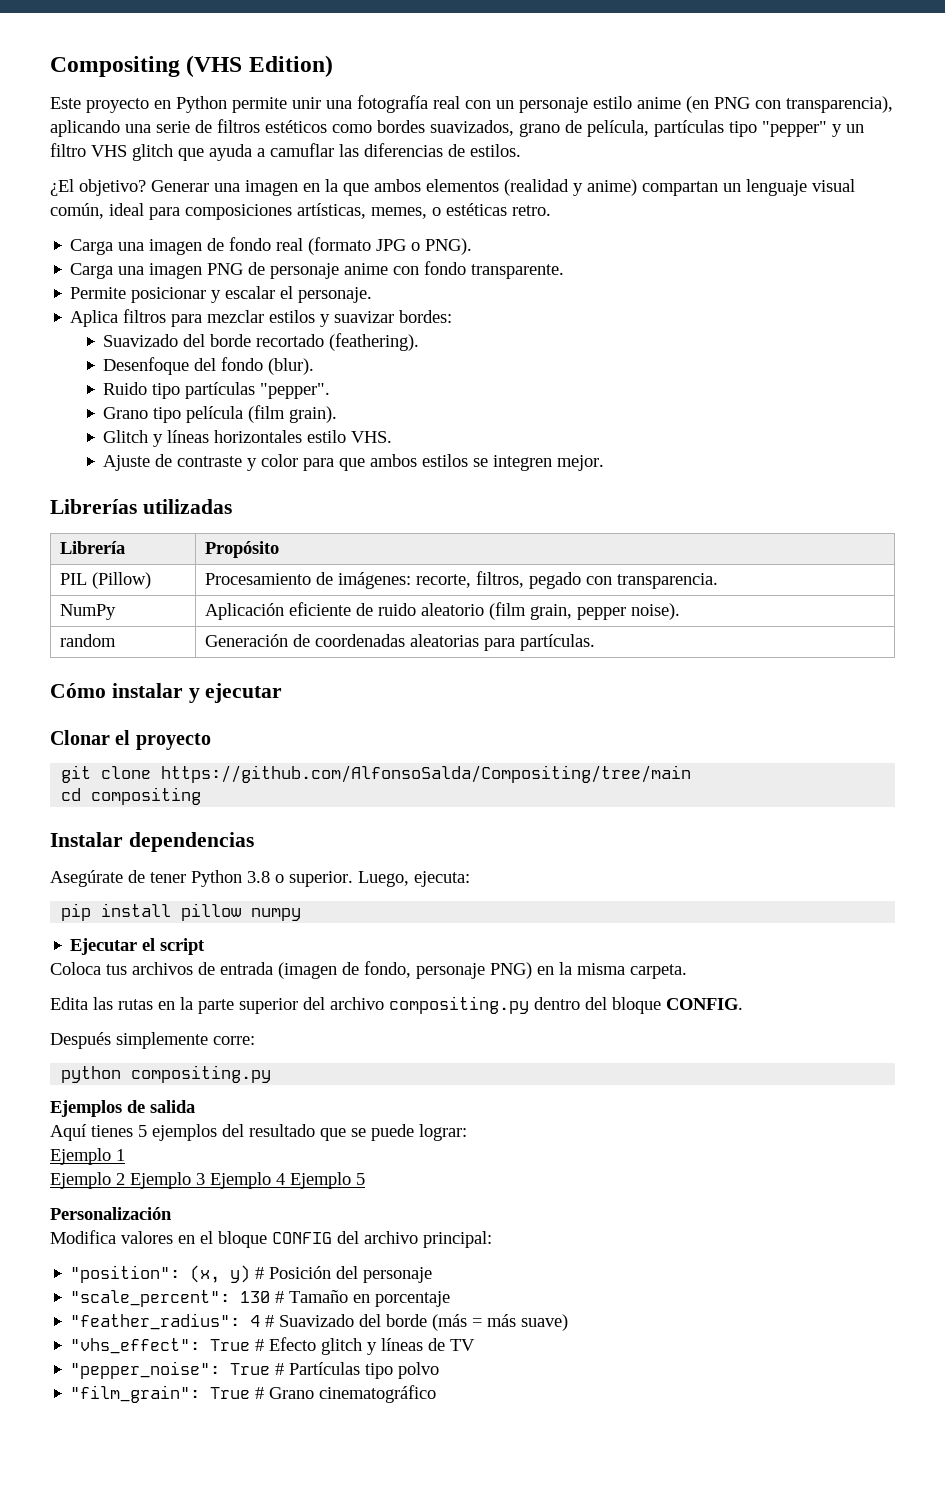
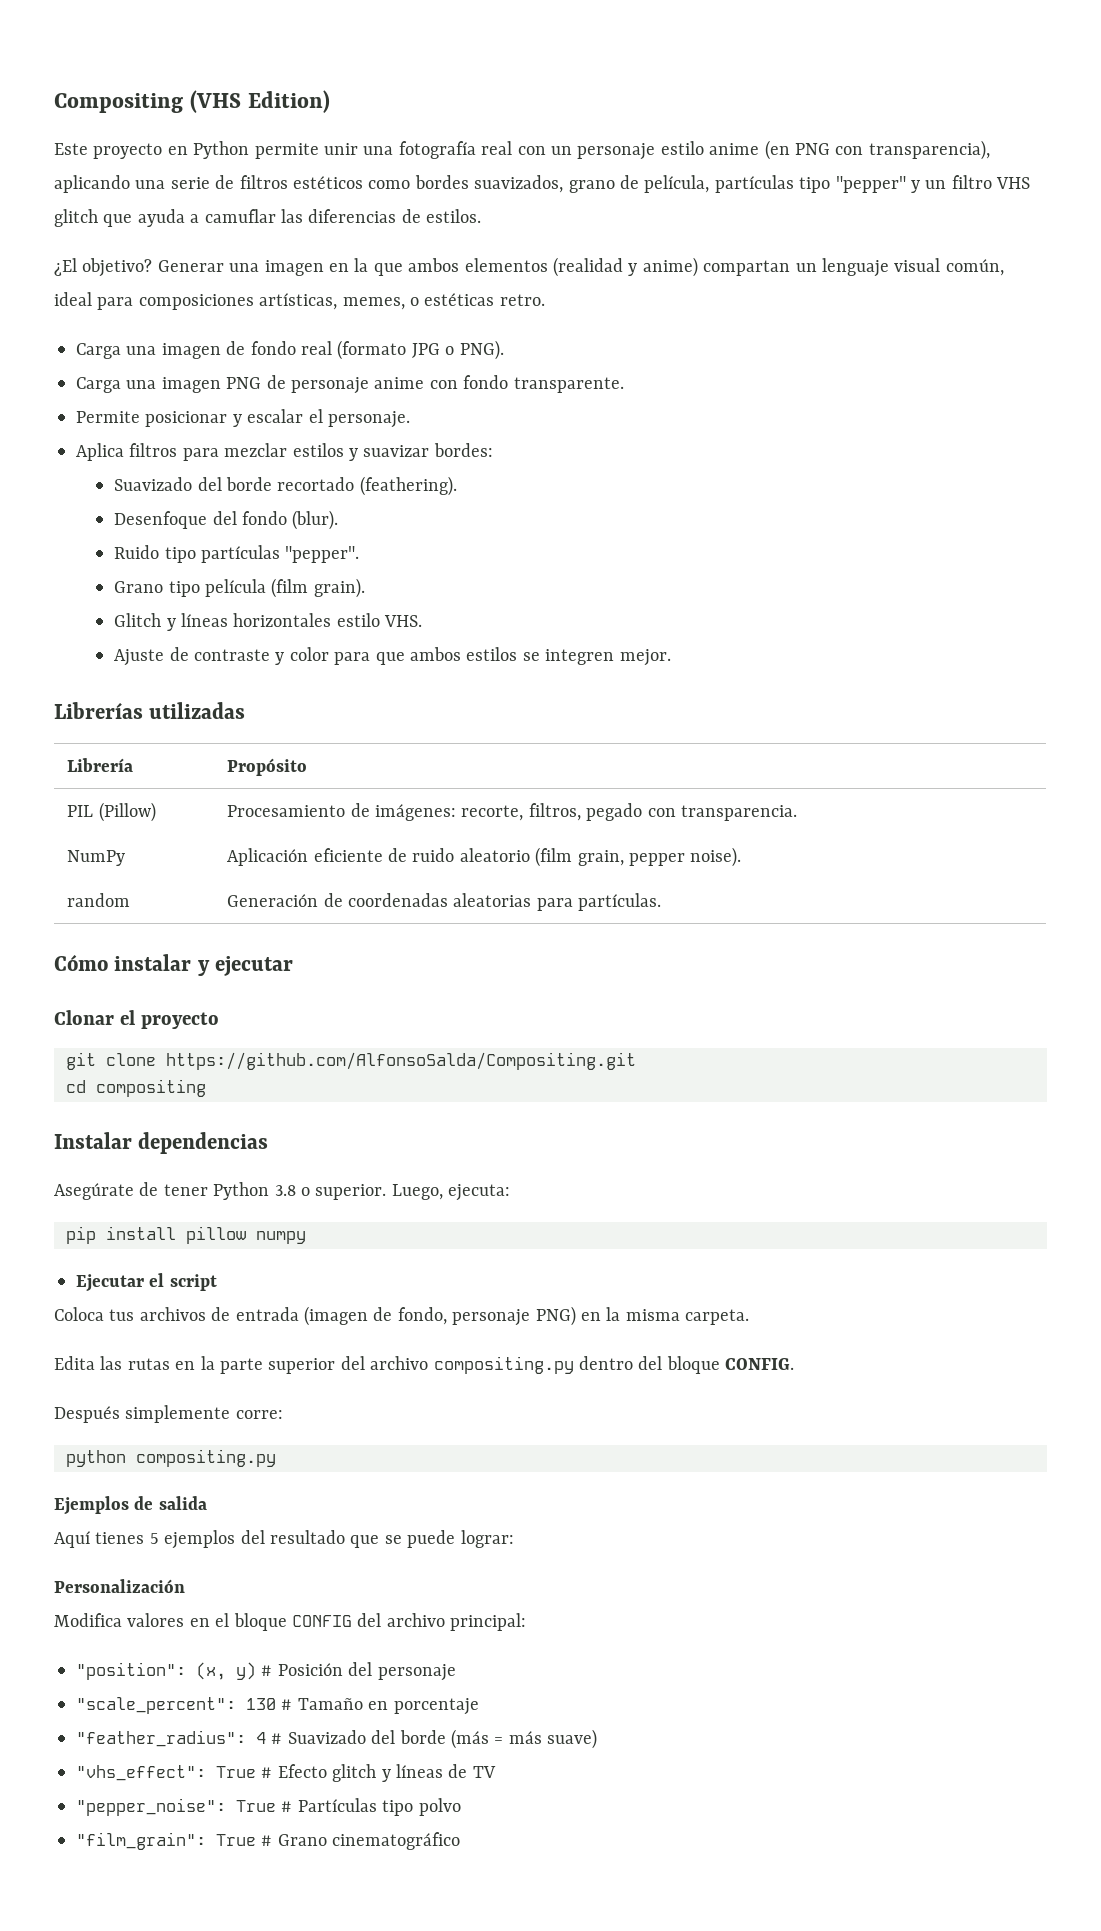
- git clone https://github.com/AlfonsoSalda/Compositing/tree/main
+ git clone https://github.com/AlfonsoSalda/Compositing.git
- Ejemplo 1
- Ejemplo 2 Ejemplo 3 Ejemplo 4 Ejemplo 5

